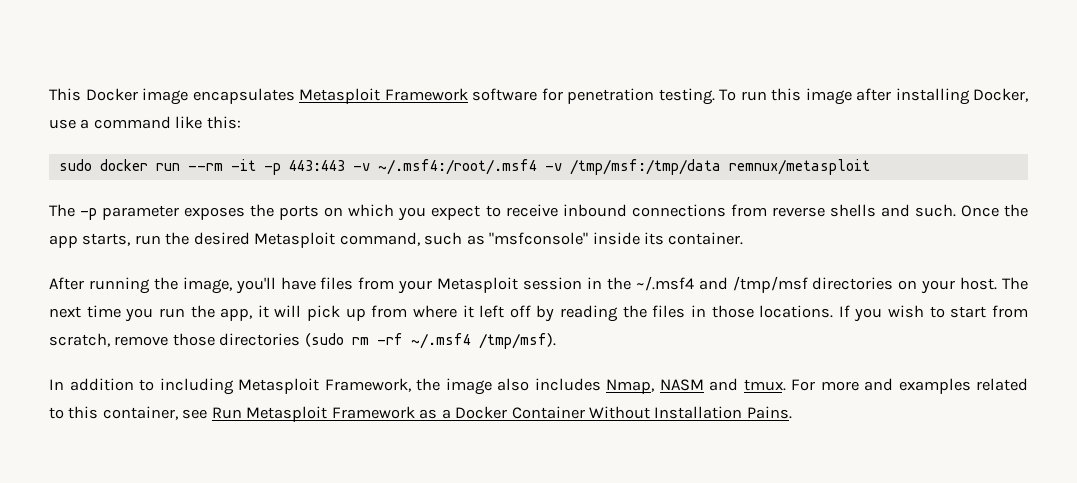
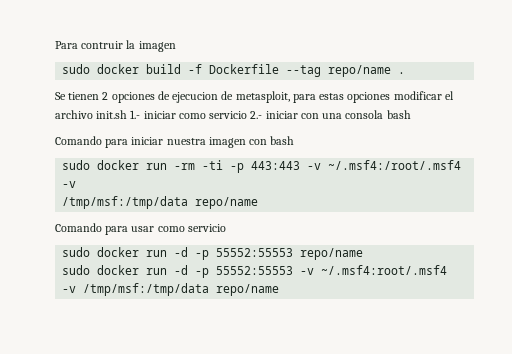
- This Docker image encapsulates Metasploit Framework software for penetration testing. To run this image after installing Docker, use a command like this:
- sudo docker run --rm -it -p 443:443 -v ~/.msf4:/root/.msf4 -v /tmp/msf:/tmp/data remnux/metasploit
- The -p parameter exposes the ports on which you expect to receive inbound connections from reverse shells and such. Once the app starts, run the desired Metasploit command, such as "msfconsole" inside its container.
- After running the image, you'll have files from your Metasploit session in the ~/.msf4 and /tmp/msf directories on your host. The next time you run the app, it will pick up from where it left off by reading the files in those locations. If you wish to start from scratch, remove those directories (sudo rm -rf ~/.msf4 /tmp/msf).
- In addition to including Metasploit Framework, the image also includes Nmap, NASM and tmux. For more and examples related to this container, see Run Metasploit Framework as a Docker Container Without Installation Pains.
+ Para contruir la imagen
+ sudo docker build -f Dockerfile --tag repo/name .
+ Se tienen 2 opciones de ejecucion de metasploit, para estas opciones modificar el archivo init.sh 1.- iniciar como servicio 2.- iniciar con una consola bash
+ Comando para iniciar nuestra imagen con bash
+ sudo docker run -rm -ti -p 443:443 -v ~/.msf4:/root/.msf4 -v
+ /tmp/msf:/tmp/data repo/name
+ Comando para usar como servicio
+ sudo docker run -d -p 55552:55553 repo/name
+ sudo docker run -d -p 55552:55553 -v ~/.msf4:root/.msf4 -v /tmp/msf:/tmp/data repo/name

